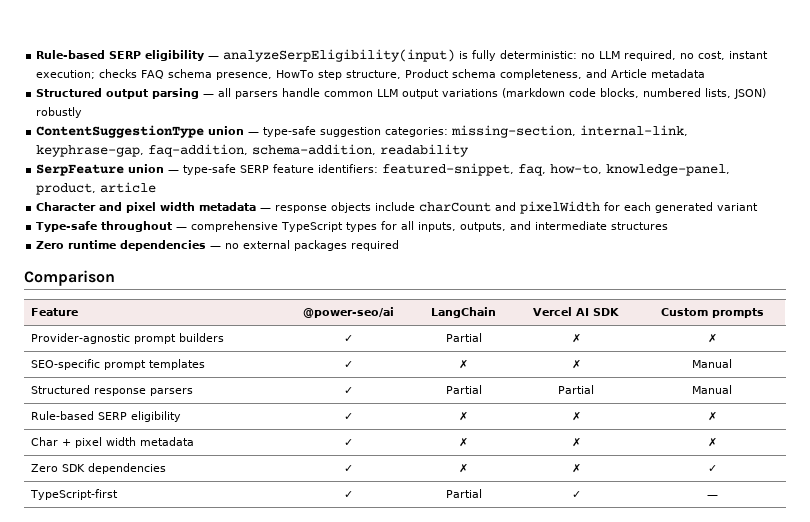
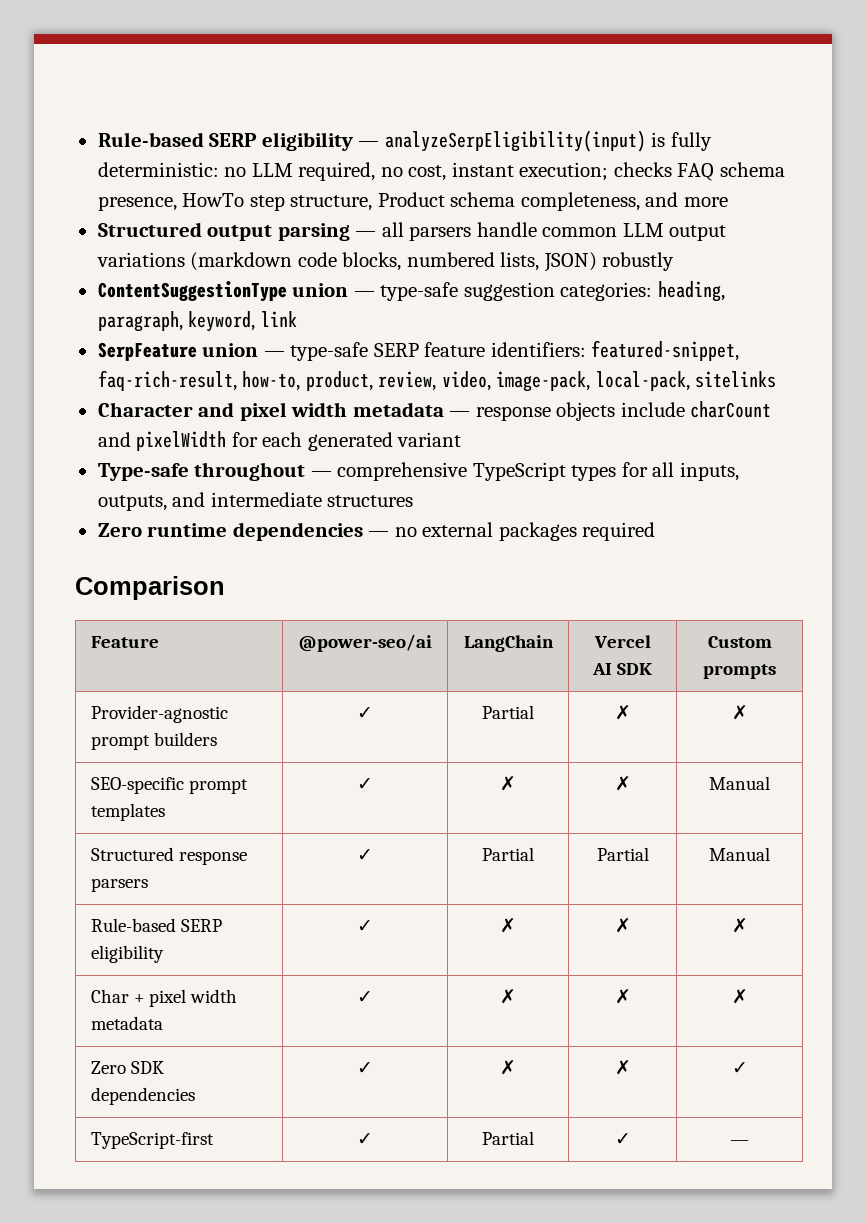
- Rule-based SERP eligibility — analyzeSerpEligibility(input) is fully deterministic: no LLM required, no cost, instant execution; checks FAQ schema presence, HowTo step structure, Product schema completeness, and Article metadata
+ Rule-based SERP eligibility — analyzeSerpEligibility(input) is fully deterministic: no LLM required, no cost, instant execution; checks FAQ schema presence, HowTo step structure, Product schema completeness, and more
- ContentSuggestionType union — type-safe suggestion categories: missing-section, internal-link, keyphrase-gap, faq-addition, schema-addition, readability
+ ContentSuggestionType union — type-safe suggestion categories: heading, paragraph, keyword, link
- SerpFeature union — type-safe SERP feature identifiers: featured-snippet, faq, how-to, knowledge-panel, product, article
+ SerpFeature union — type-safe SERP feature identifiers: featured-snippet, faq-rich-result, how-to, product, review, video, image-pack, local-pack, sitelinks

